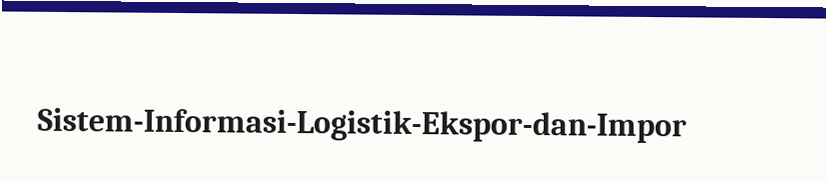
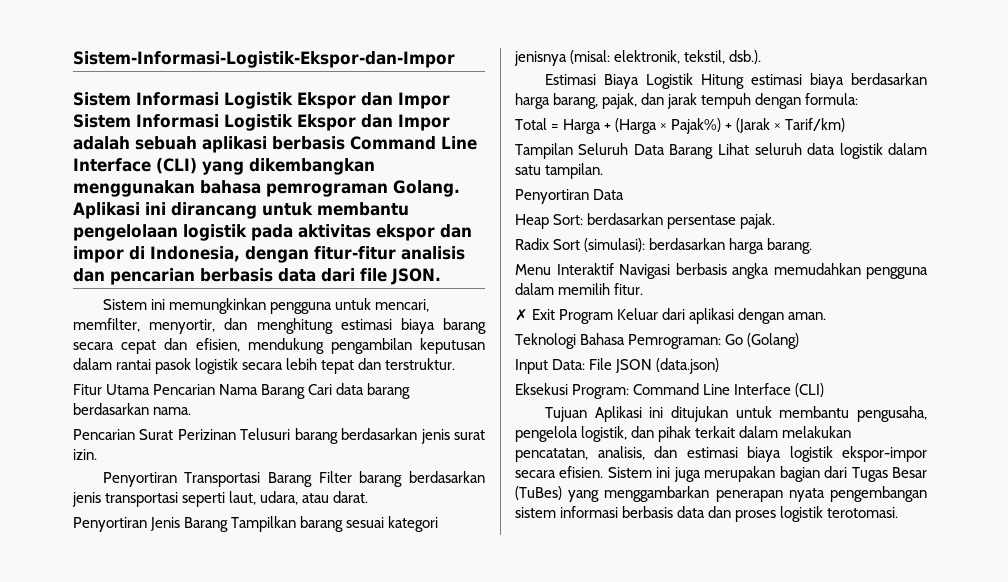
+ Sistem Informasi Logistik Ekspor dan Impor Sistem Informasi Logistik Ekspor dan Impor adalah sebuah aplikasi berbasis Command Line Interface (CLI) yang dikembangkan menggunakan bahasa pemrograman Golang. Aplikasi ini dirancang untuk membantu pengelolaan logistik pada aktivitas ekspor dan impor di Indonesia, dengan fitur-fitur analisis dan pencarian berbasis data dari file JSON.
+ Sistem ini memungkinkan pengguna untuk mencari, memfilter, menyortir, dan menghitung estimasi biaya barang secara cepat dan efisien, mendukung pengambilan keputusan dalam rantai pasok logistik secara lebih tepat dan terstruktur.
+ Fitur Utama Pencarian Nama Barang Cari data barang berdasarkan nama.
+ Pencarian Surat Perizinan Telusuri barang berdasarkan jenis surat izin.
+ Penyortiran Transportasi Barang Filter barang berdasarkan jenis transportasi seperti laut, udara, atau darat.
+ Penyortiran Jenis Barang Tampilkan barang sesuai kategori jenisnya (misal: elektronik, tekstil, dsb.).
+ Estimasi Biaya Logistik Hitung estimasi biaya berdasarkan harga barang, pajak, dan jarak tempuh dengan formula:
+ Total = Harga + (Harga × Pajak%) + (Jarak × Tarif/km)
+ Tampilan Seluruh Data Barang Lihat seluruh data logistik dalam satu tampilan.
+ Penyortiran Data
+ Heap Sort: berdasarkan persentase pajak.
+ Radix Sort (simulasi): berdasarkan harga barang.
+ Menu Interaktif Navigasi berbasis angka memudahkan pengguna dalam memilih fitur.
+ ✗ Exit Program Keluar dari aplikasi dengan aman.
+ Teknologi Bahasa Pemrograman: Go (Golang)
+ Input Data: File JSON (data.json)
+ Eksekusi Program: Command Line Interface (CLI)
+ Tujuan Aplikasi ini ditujukan untuk membantu pengusaha, pengelola logistik, dan pihak terkait dalam melakukan pencatatan, analisis, dan estimasi biaya logistik ekspor-impor secara efisien. Sistem ini juga merupakan bagian dari Tugas Besar (TuBes) yang menggambarkan penerapan nyata pengembangan sistem informasi berbasis data dan proses logistik terotomasi.

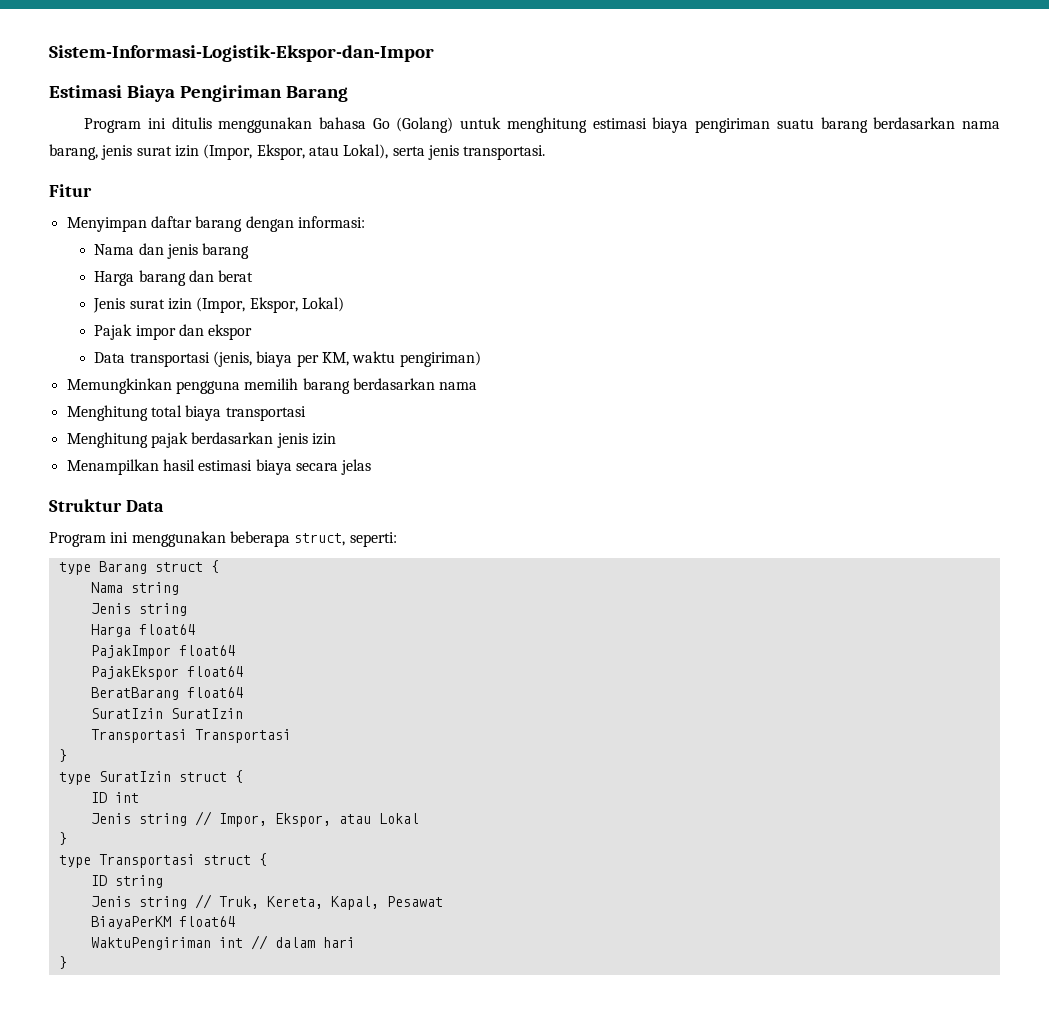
- Sistem Informasi Logistik Ekspor dan Impor Sistem Informasi Logistik Ekspor dan Impor adalah sebuah aplikasi berbasis Command Line Interface (CLI) yang dikembangkan menggunakan bahasa pemrograman Golang. Aplikasi ini dirancang untuk membantu pengelolaan logistik pada aktivitas ekspor dan impor di Indonesia, dengan fitur-fitur analisis dan pencarian berbasis data dari file JSON.
- Sistem ini memungkinkan pengguna untuk mencari, memfilter, menyortir, dan menghitung estimasi biaya barang secara cepat dan efisien, mendukung pengambilan keputusan dalam rantai pasok logistik secara lebih tepat dan terstruktur.
- Fitur Utama Pencarian Nama Barang Cari data barang berdasarkan nama.
- Pencarian Surat Perizinan Telusuri barang berdasarkan jenis surat izin.
- Penyortiran Transportasi Barang Filter barang berdasarkan jenis transportasi seperti laut, udara, atau darat.
- Penyortiran Jenis Barang Tampilkan barang sesuai kategori jenisnya (misal: elektronik, tekstil, dsb.).
- Estimasi Biaya Logistik Hitung estimasi biaya berdasarkan harga barang, pajak, dan jarak tempuh dengan formula:
- Total = Harga + (Harga × Pajak%) + (Jarak × Tarif/km)
- Tampilan Seluruh Data Barang Lihat seluruh data logistik dalam satu tampilan.
- Penyortiran Data
- Heap Sort: berdasarkan persentase pajak.
- Radix Sort (simulasi): berdasarkan harga barang.
- Menu Interaktif Navigasi berbasis angka memudahkan pengguna dalam memilih fitur.
- ✗ Exit Program Keluar dari aplikasi dengan aman.
- Teknologi Bahasa Pemrograman: Go (Golang)
- Input Data: File JSON (data.json)
- Eksekusi Program: Command Line Interface (CLI)
- Tujuan Aplikasi ini ditujukan untuk membantu pengusaha, pengelola logistik, dan pihak terkait dalam melakukan pencatatan, analisis, dan estimasi biaya logistik ekspor-impor secara efisien. Sistem ini juga merupakan bagian dari Tugas Besar (TuBes) yang menggambarkan penerapan nyata pengembangan sistem informasi berbasis data dan proses logistik terotomasi.
+ Estimasi Biaya Pengiriman Barang
+ Program ini ditulis menggunakan bahasa Go (Golang) untuk menghitung estimasi biaya pengiriman suatu barang berdasarkan nama barang, jenis surat izin (Impor, Ekspor, atau Lokal), serta jenis transportasi.
+ Fitur
+ Menyimpan daftar barang dengan informasi:
+ Nama dan jenis barang
+ Harga barang dan berat
+ Jenis surat izin (Impor, Ekspor, Lokal)
+ Pajak impor dan ekspor
+ Data transportasi (jenis, biaya per KM, waktu pengiriman)
+ Memungkinkan pengguna memilih barang berdasarkan nama
+ Menghitung total biaya transportasi
+ Menghitung pajak berdasarkan jenis izin
+ Menampilkan hasil estimasi biaya secara jelas
+ Struktur Data
+ Program ini menggunakan beberapa struct, seperti:
+ type Barang struct {
+ Nama string
+ Jenis string
+ Harga float64
+ PajakImpor float64
+ PajakEkspor float64
+ BeratBarang float64
+ SuratIzin SuratIzin
+ Transportasi Transportasi
+ }
+ type SuratIzin struct {
+ ID int
+ Jenis string // Impor, Ekspor, atau Lokal
+ }
+ type Transportasi struct {
+ ID string
+ Jenis string // Truk, Kereta, Kapal, Pesawat
+ BiayaPerKM float64
+ WaktuPengiriman int // dalam hari
+ }

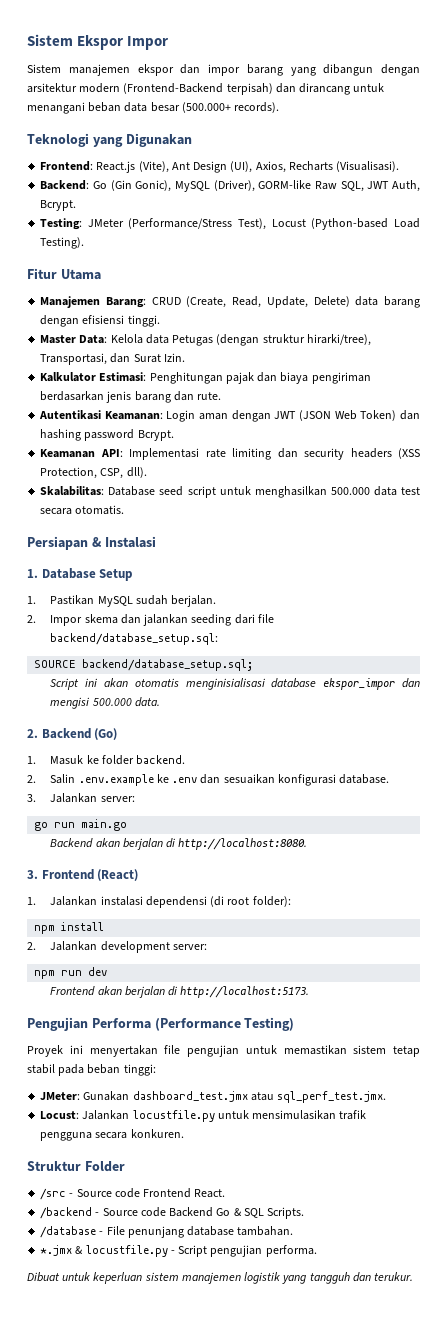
- Sistem-Informasi-Logistik-Ekspor-dan-Impor
- Estimasi Biaya Pengiriman Barang
- Program ini ditulis menggunakan bahasa Go (Golang) untuk menghitung estimasi biaya pengiriman suatu barang berdasarkan nama barang, jenis surat izin (Impor, Ekspor, atau Lokal), serta jenis transportasi.
- Fitur
- Menyimpan daftar barang dengan informasi:
- Nama dan jenis barang
- Harga barang dan berat
- Jenis surat izin (Impor, Ekspor, Lokal)
- Pajak impor dan ekspor
- Data transportasi (jenis, biaya per KM, waktu pengiriman)
- Memungkinkan pengguna memilih barang berdasarkan nama
- Menghitung total biaya transportasi
- Menghitung pajak berdasarkan jenis izin
- Menampilkan hasil estimasi biaya secara jelas
- Struktur Data
- Program ini menggunakan beberapa struct, seperti:
- type Barang struct {
- Nama string
- Jenis string
- Harga float64
- PajakImpor float64
- PajakEkspor float64
- BeratBarang float64
- SuratIzin SuratIzin
- Transportasi Transportasi
- }
- type SuratIzin struct {
- ID int
- Jenis string // Impor, Ekspor, atau Lokal
- }
- type Transportasi struct {
- ID string
- Jenis string // Truk, Kereta, Kapal, Pesawat
- BiayaPerKM float64
- WaktuPengiriman int // dalam hari
- }
+ Sistem Ekspor Impor
+ Sistem manajemen ekspor dan impor barang yang dibangun dengan arsitektur modern (Frontend-Backend terpisah) dan dirancang untuk menangani beban data besar (500.000+ records).
+ Teknologi yang Digunakan
+ Frontend: React.js (Vite), Ant Design (UI), Axios, Recharts (Visualisasi).
+ Backend: Go (Gin Gonic), MySQL (Driver), GORM-like Raw SQL, JWT Auth, Bcrypt.
+ Testing: JMeter (Performance/Stress Test), Locust (Python-based Load Testing).
+ Fitur Utama
+ Manajemen Barang: CRUD (Create, Read, Update, Delete) data barang dengan efisiensi tinggi.
+ Master Data: Kelola data Petugas (dengan struktur hirarki/tree), Transportasi, dan Surat Izin.
+ Kalkulator Estimasi: Penghitungan pajak dan biaya pengiriman berdasarkan jenis barang dan rute.
+ Autentikasi Keamanan: Login aman dengan JWT (JSON Web Token) dan hashing password Bcrypt.
+ Keamanan API: Implementasi rate limiting dan security headers (XSS Protection, CSP, dll).
+ Skalabilitas: Database seed script untuk menghasilkan 500.000 data test secara otomatis.
+ Persiapan & Instalasi
+ 1. Database Setup
+ 1. Pastikan MySQL sudah berjalan.
+ 2. Impor skema dan jalankan seeding dari file backend/database_setup.sql:
+ SOURCE backend/database_setup.sql;
+ Script ini akan otomatis menginisialisasi database ekspor_impor dan mengisi 500.000 data.
+ 2. Backend (Go)
+ 1. Masuk ke folder backend.
+ 2. Salin .env.example ke .env dan sesuaikan konfigurasi database.
+ 3. Jalankan server:
+ go run main.go
+ Backend akan berjalan di http://localhost:8080.
+ 3. Frontend (React)
+ 1. Jalankan instalasi dependensi (di root folder):
+ npm install
+ 2. Jalankan development server:
+ npm run dev
+ Frontend akan berjalan di http://localhost:5173.
+ Pengujian Performa (Performance Testing)
+ Proyek ini menyertakan file pengujian untuk memastikan sistem tetap stabil pada beban tinggi:
+ JMeter: Gunakan dashboard_test.jmx atau sql_perf_test.jmx.
+ Locust: Jalankan locustfile.py untuk mensimulasikan trafik pengguna secara konkuren.
+ Struktur Folder
+ /src - Source code Frontend React.
+ /backend - Source code Backend Go & SQL Scripts.
+ /database - File penunjang database tambahan.
+ *.jmx & locustfile.py - Script pengujian performa.
+ Dibuat untuk keperluan sistem manajemen logistik yang tangguh dan terukur.

